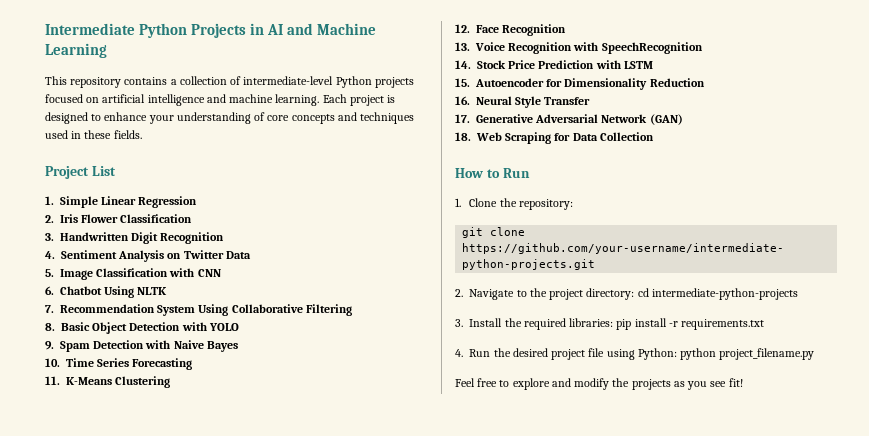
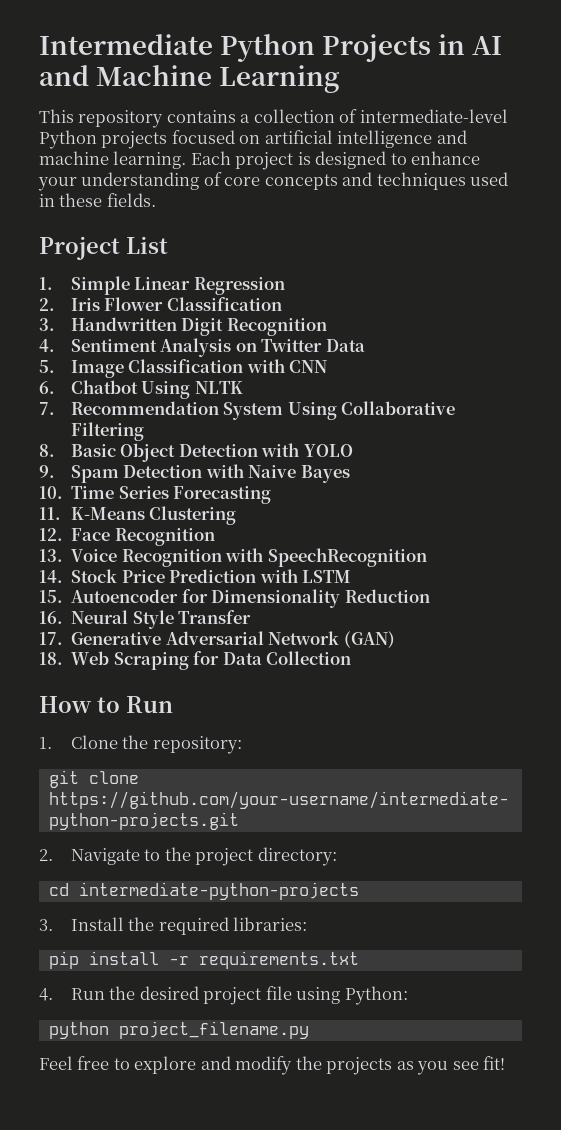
- 2. Navigate to the project directory: cd intermediate-python-projects
+ 2. Navigate to the project directory:
+ cd intermediate-python-projects
- 3. Install the required libraries: pip install -r requirements.txt
+ 3. Install the required libraries:
+ pip install -r requirements.txt
- 4. Run the desired project file using Python: python project_filename.py
+ 4. Run the desired project file using Python:
+ python project_filename.py

